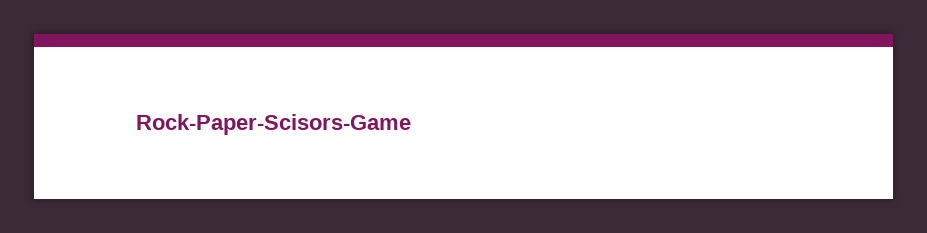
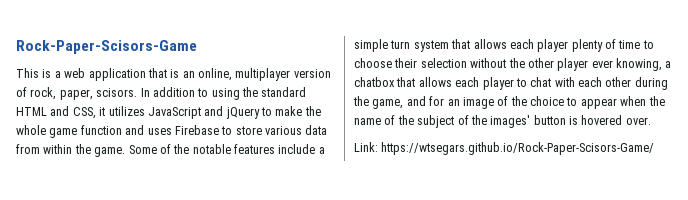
+ This is a web application that is an online, multiplayer version of rock, paper, scisors. In addition to using the standard HTML and CSS, it utilizes JavaScript and jQuery to make the whole game function and uses Firebase to store various data from within the game. Some of the notable features include a simple turn system that allows each player plenty of time to choose their selection without the other player ever knowing, a chatbox that allows each player to chat with each other during the game, and for an image of the choice to appear when the name of the subject of the images' button is hovered over.
+ Link: https://wtsegars.github.io/Rock-Paper-Scisors-Game/

